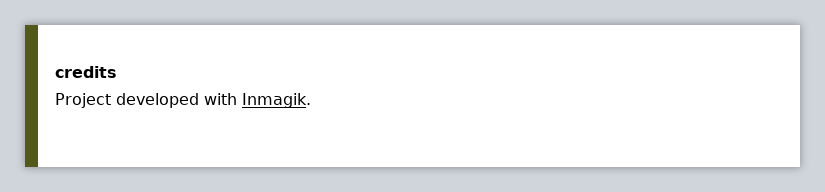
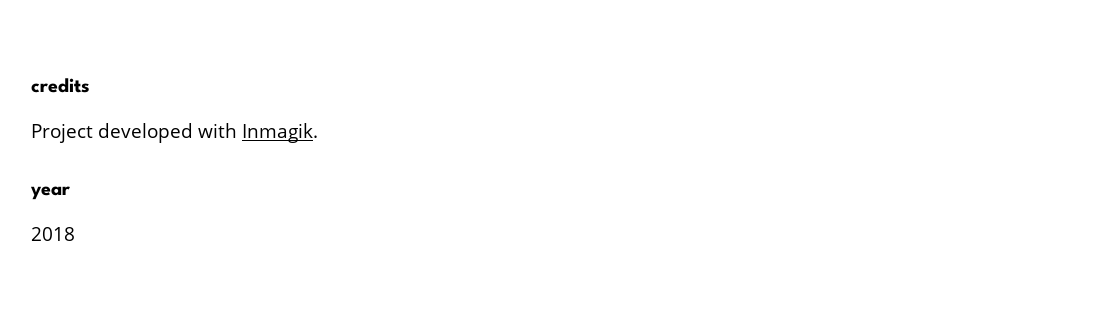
+ year
+ 2018

